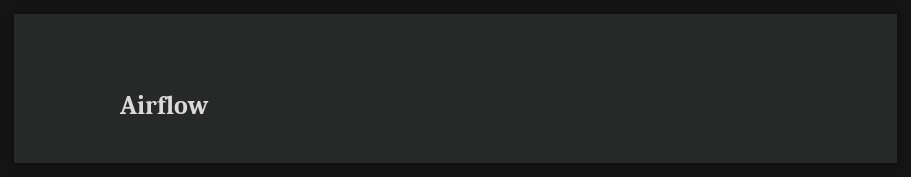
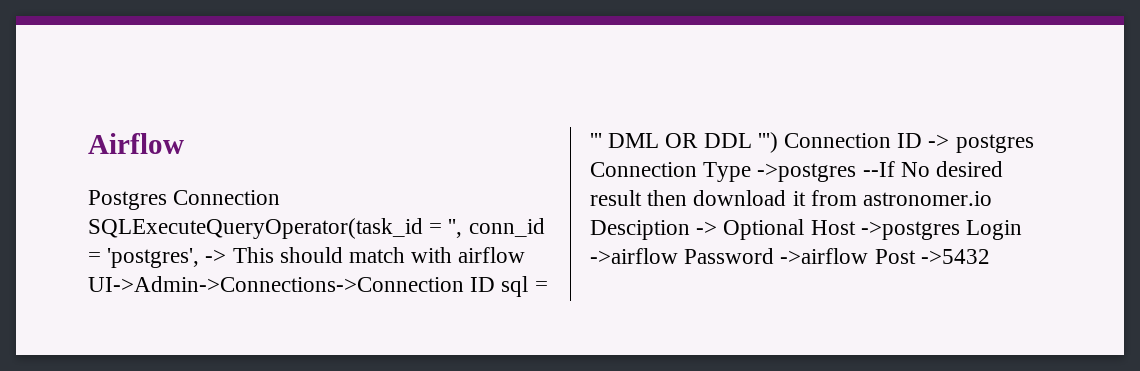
+ Postgres Connection SQLExecuteQueryOperator(task_id = '', conn_id = 'postgres', -> This should match with airflow UI->Admin->Connections->Connection ID sql = ''' DML OR DDL ''') Connection ID -> postgres Connection Type ->postgres --If No desired result then download it from astronomer.io Desciption -> Optional Host ->postgres Login ->airflow Password ->airflow Post ->5432

